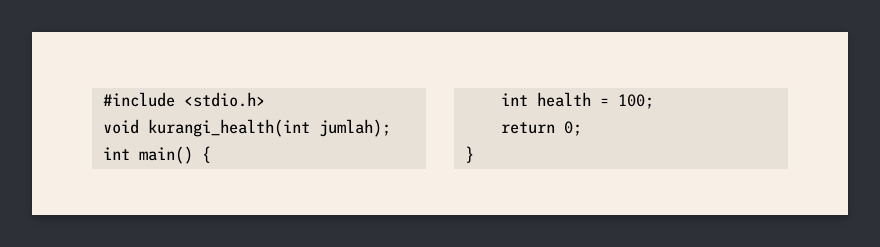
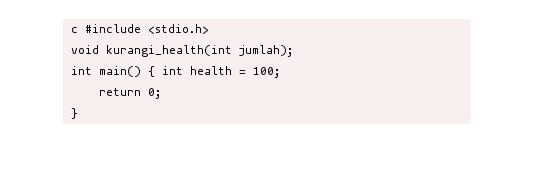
- #include <stdio.h>
+ c #include <stdio.h>
- int main() {
- int health = 100;
+ int main() { int health = 100;

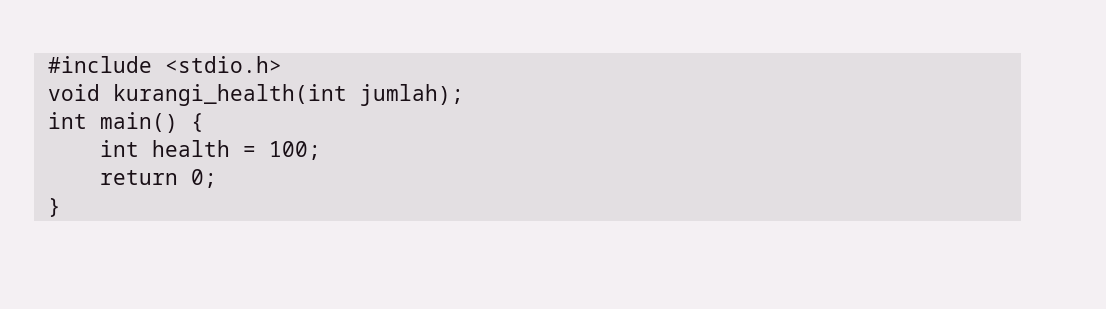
- c #include <stdio.h>
+ #include <stdio.h>
- int main() { int health = 100;
+ int main() {
+ int health = 100;

